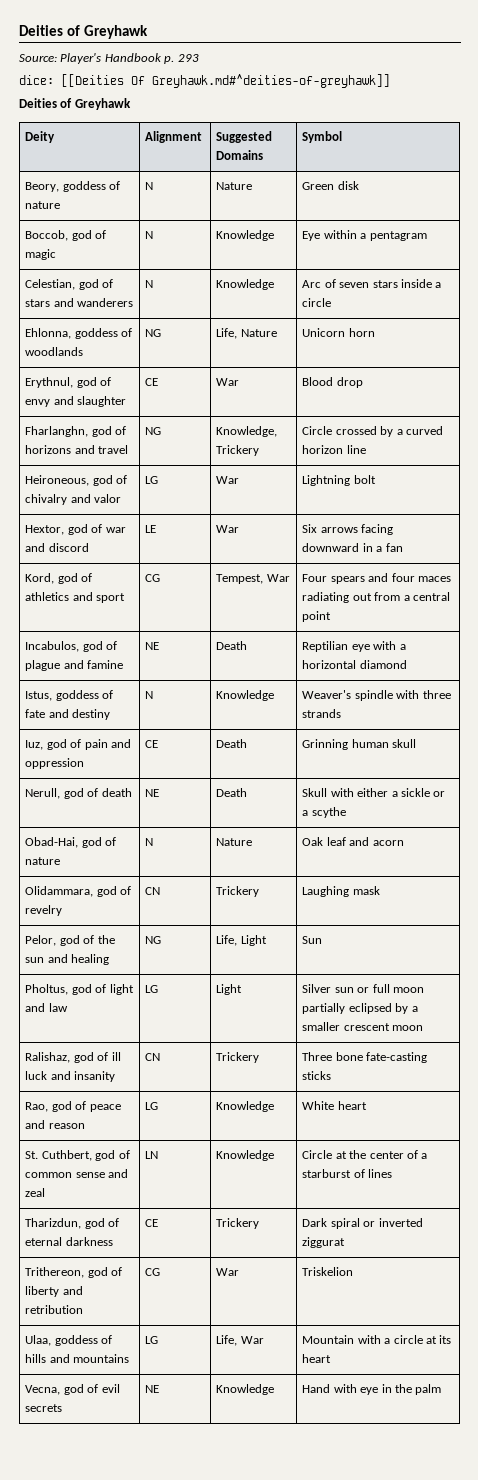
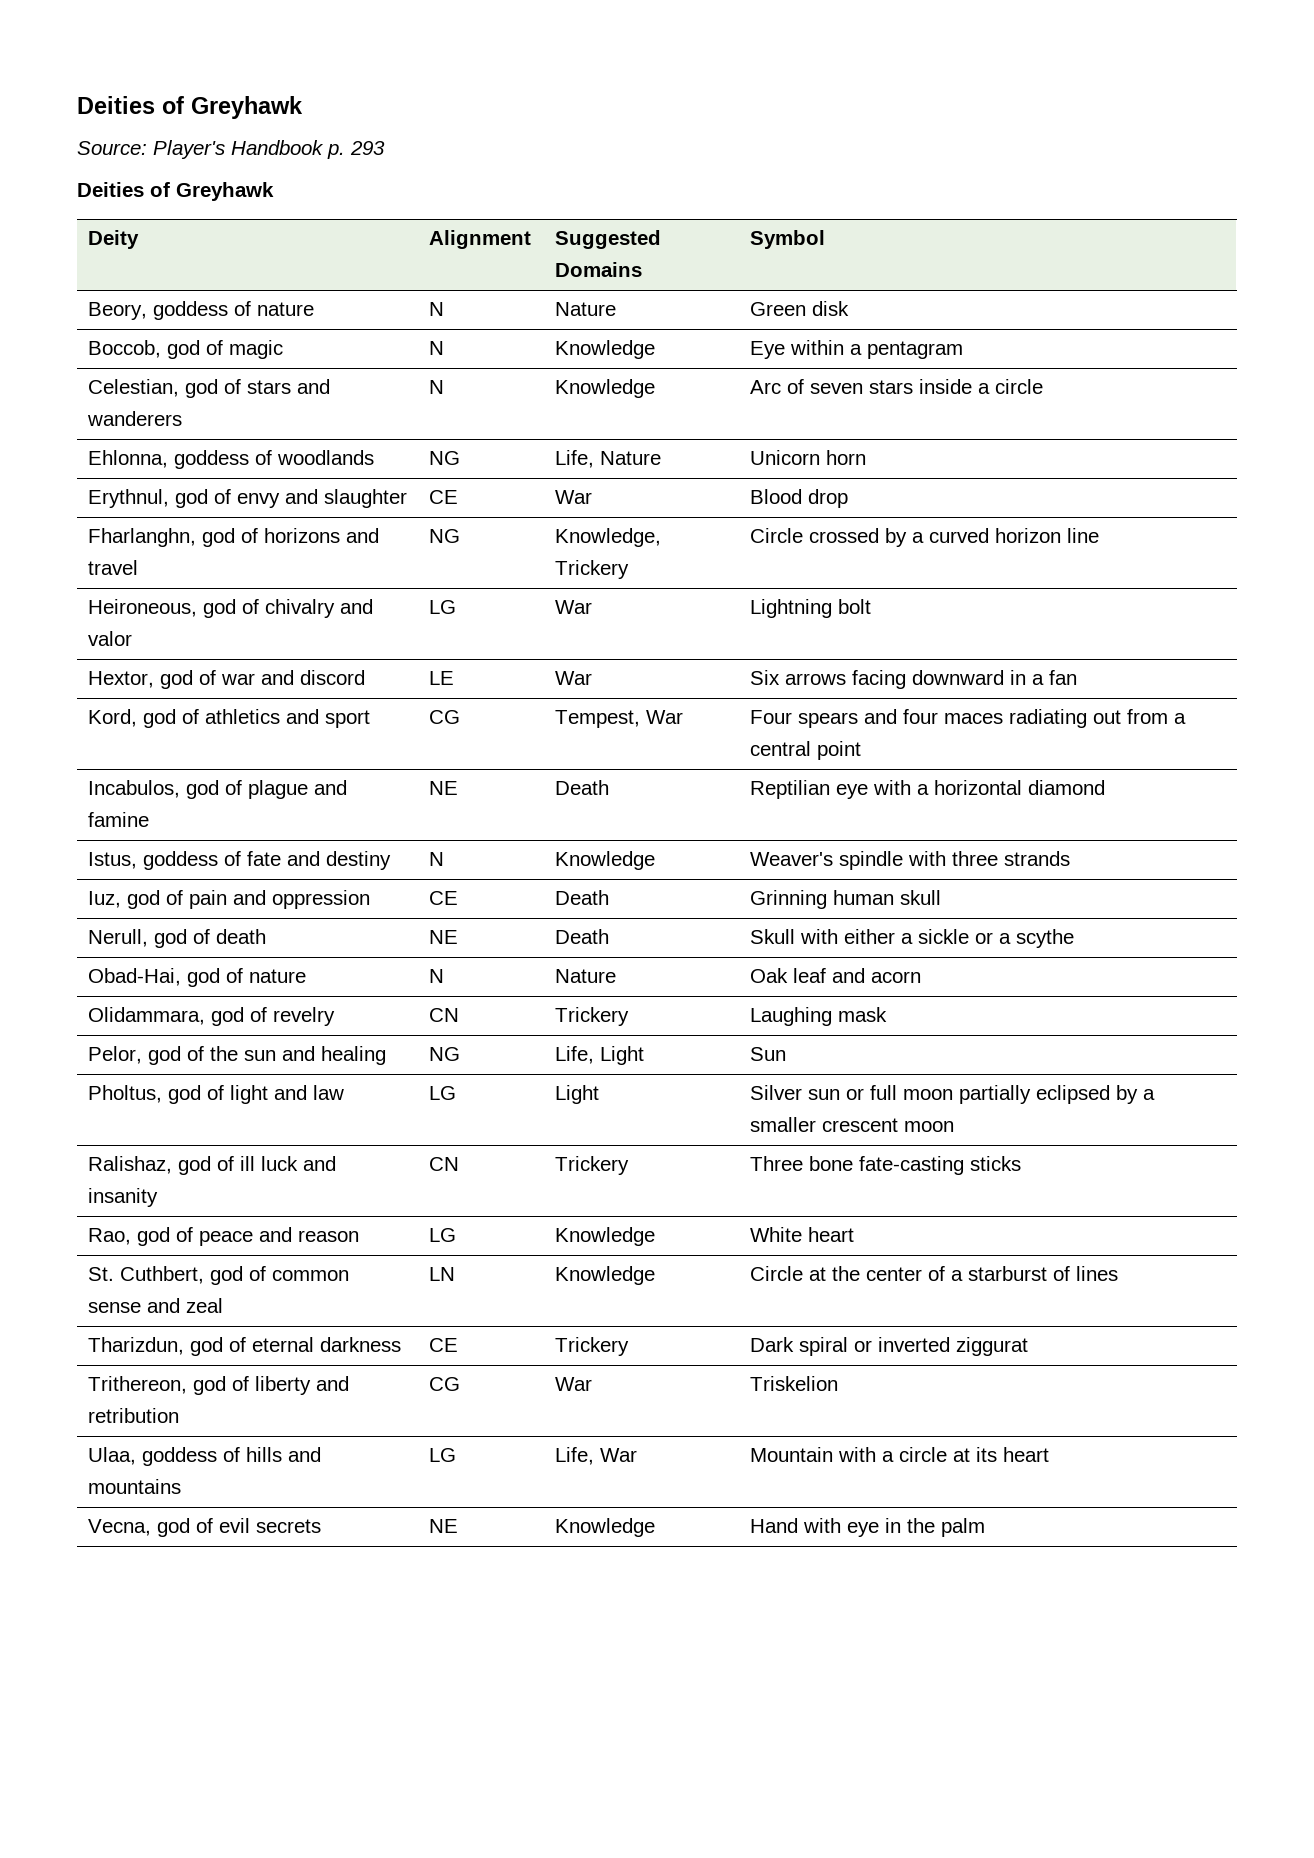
- dice: [[Deities Of Greyhawk.md#^deities-of-greyhawk]]

